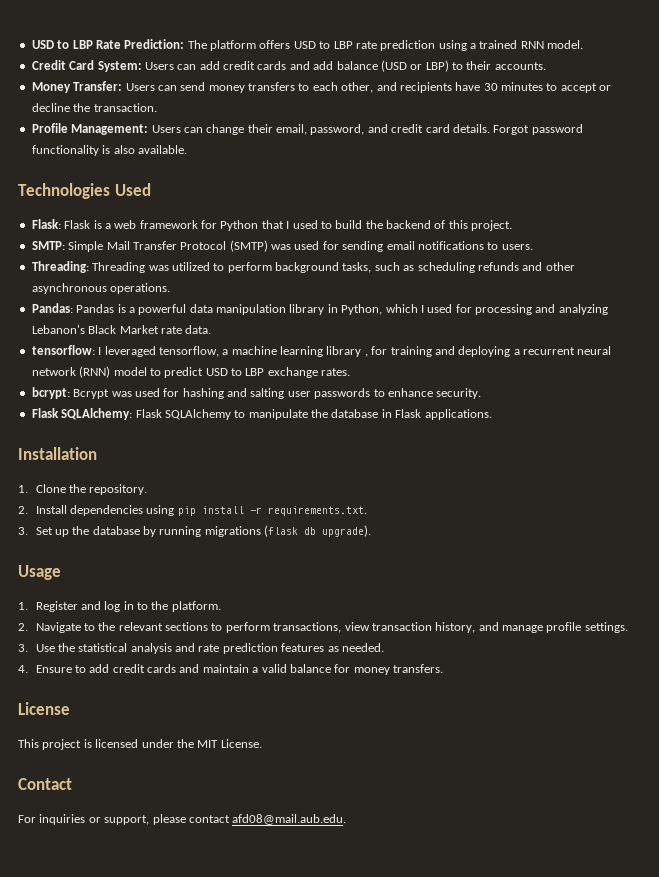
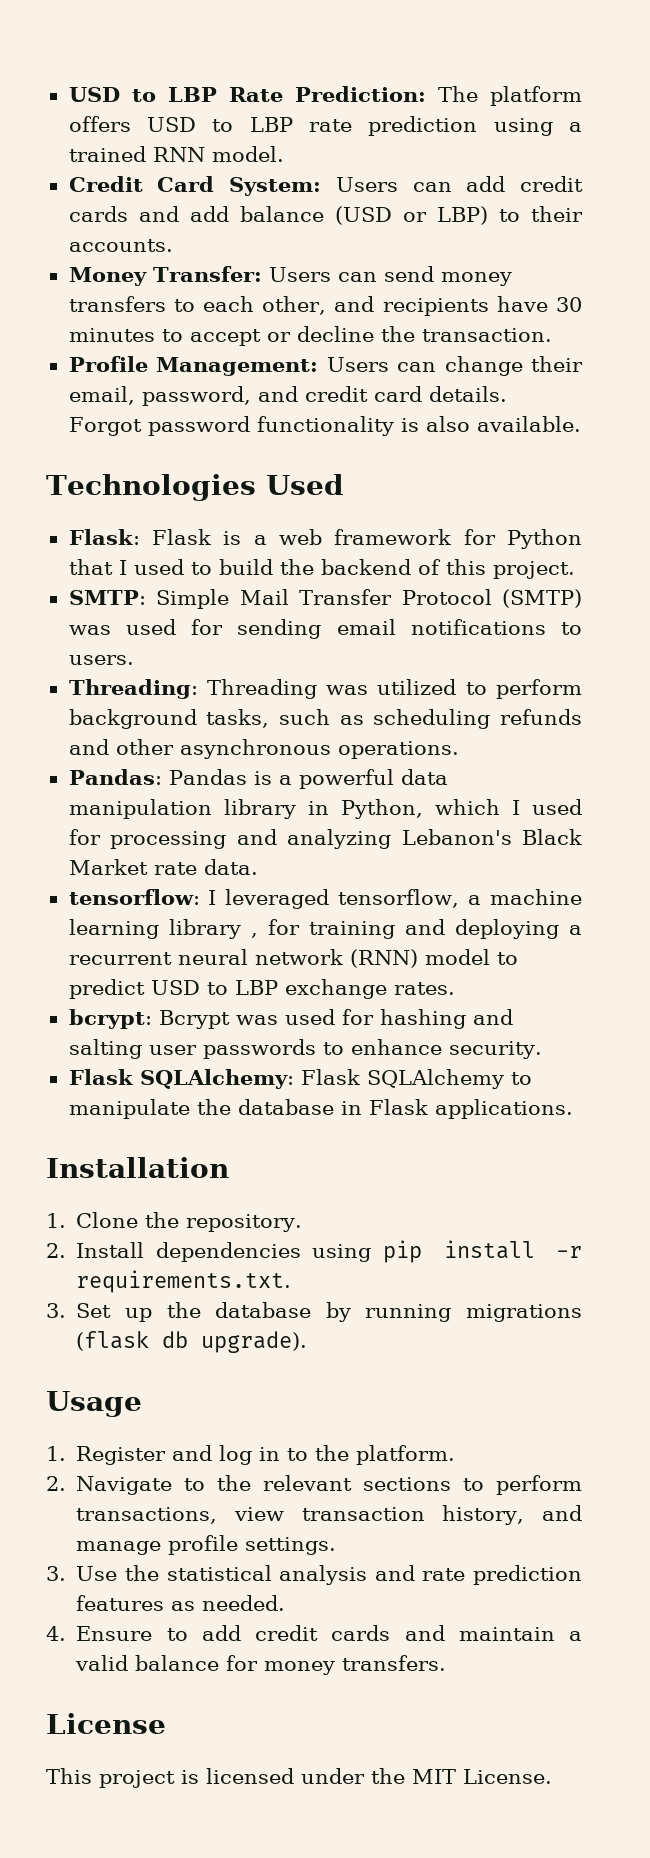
- Contact
- For inquiries or support, please contact afd08@mail.aub.edu.

